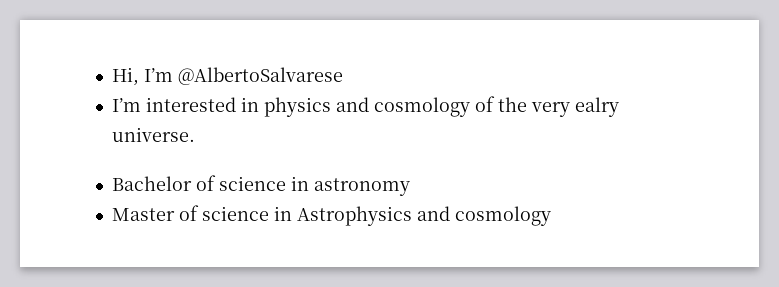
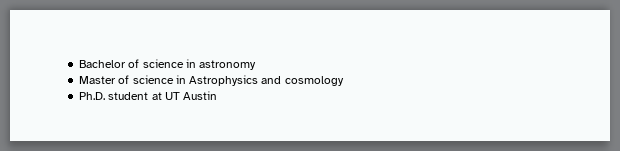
- Hi, I’m @AlbertoSalvarese
- I’m interested in physics and cosmology of the very ealry universe.
+ Ph.D. student at UT Austin

